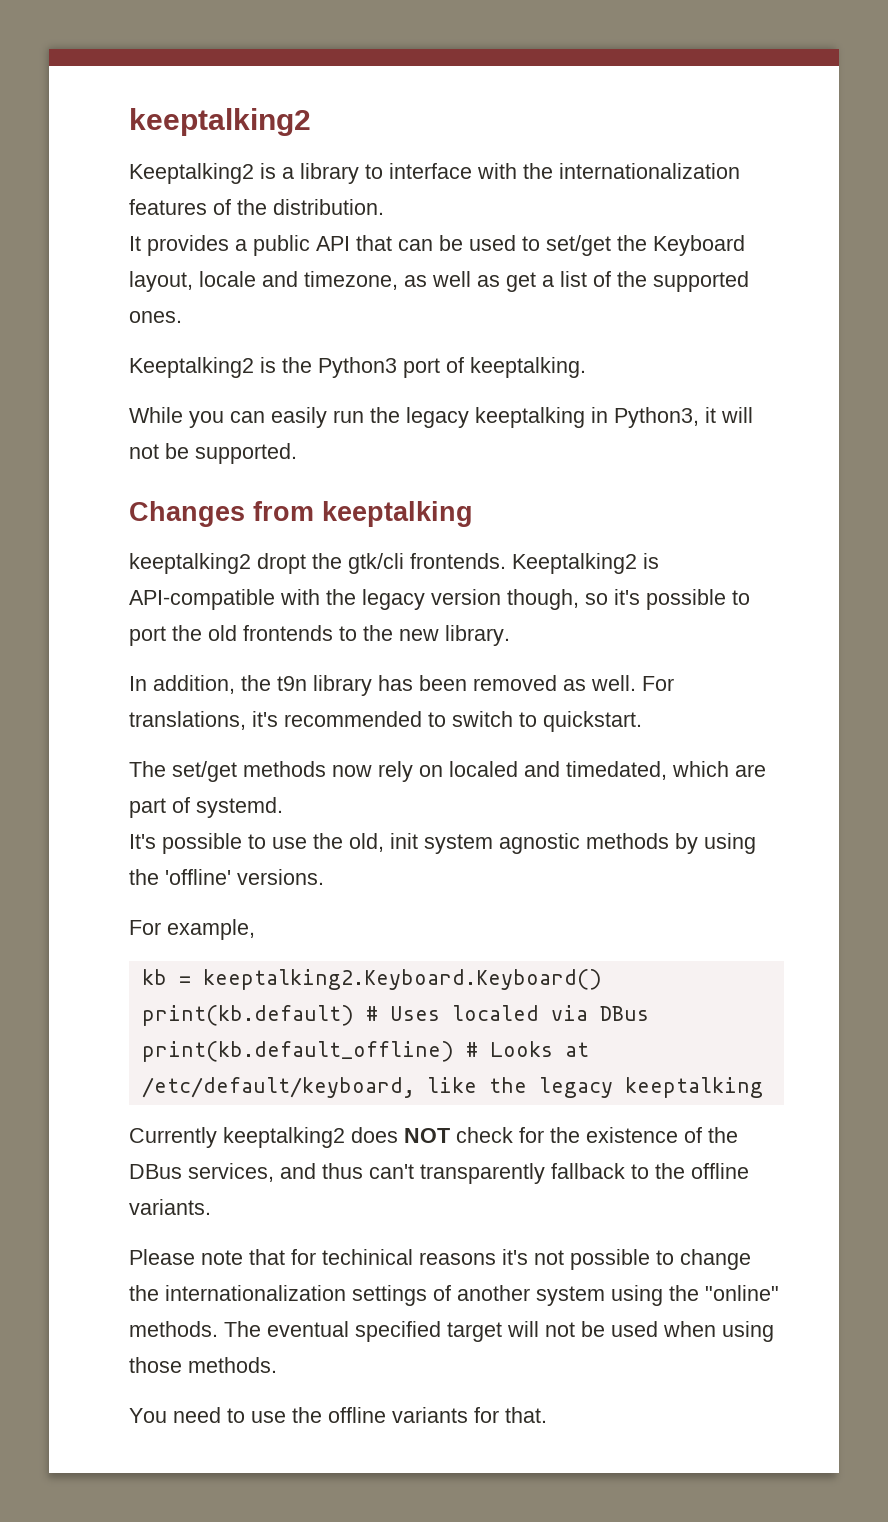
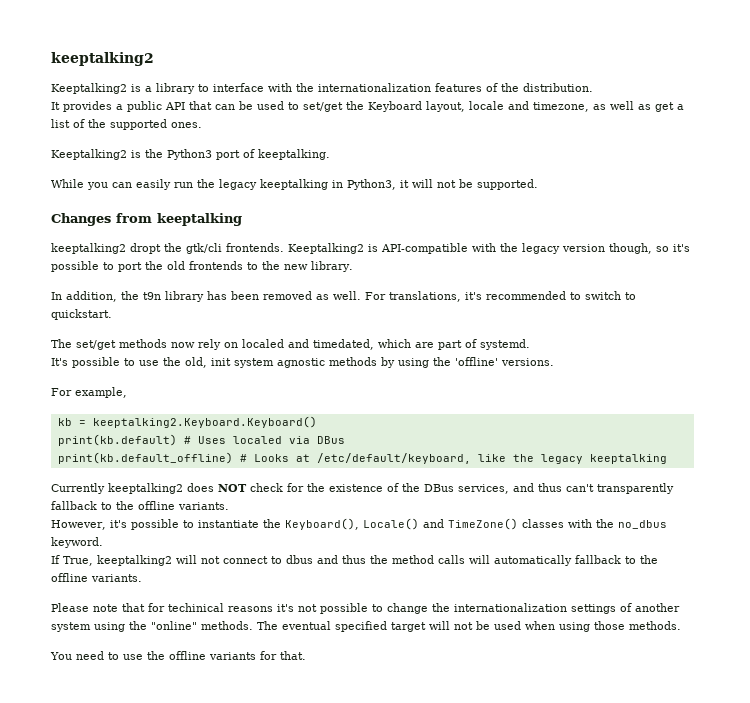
+ However, it's possible to instantiate the Keyboard(), Locale() and TimeZone() classes with the no_dbus keyword.
+ If True, keeptalking2 will not connect to dbus and thus the method calls will automatically fallback to the offline variants.

